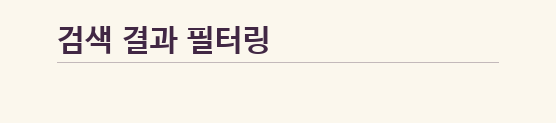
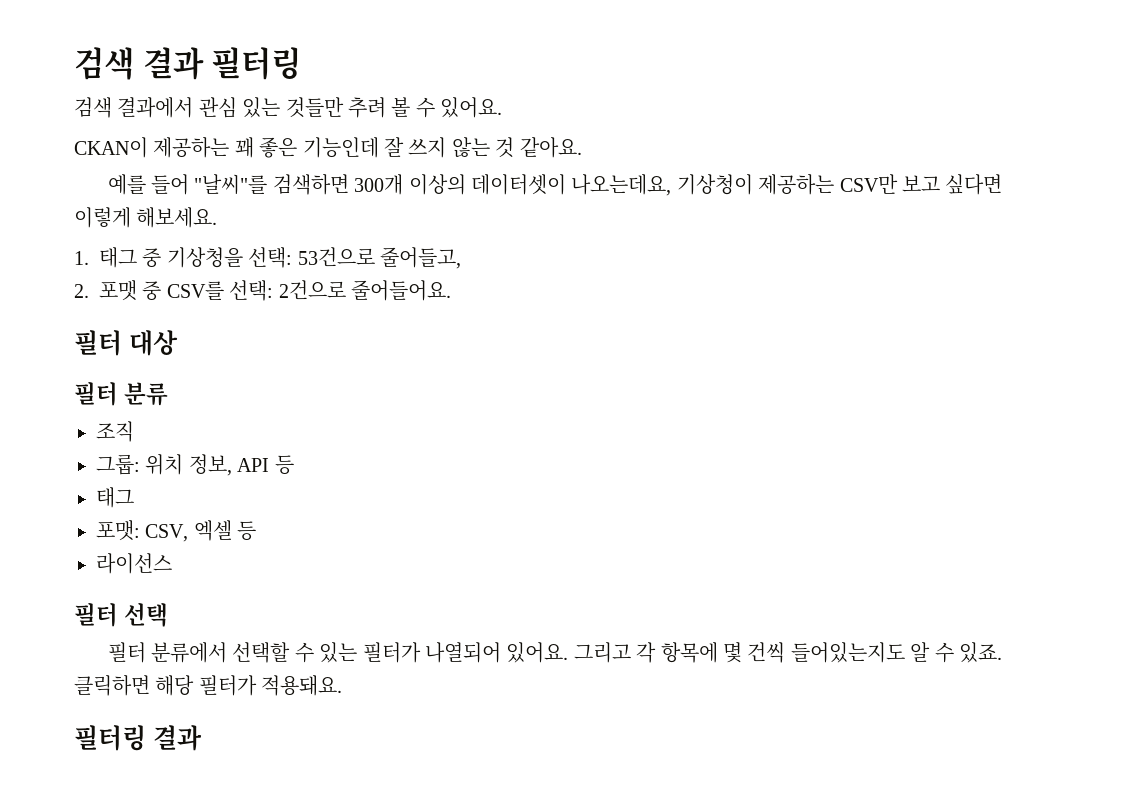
+ 검색 결과에서 관심 있는 것들만 추려 볼 수 있어요.
+ CKAN이 제공하는 꽤 좋은 기능인데 잘 쓰지 않는 것 같아요.
+ 예를 들어 "날씨"를 검색하면 300개 이상의 데이터셋이 나오는데요, 기상청이 제공하는 CSV만 보고 싶다면 이렇게 해보세요.
+ 1. 태그 중 기상청을 선택: 53건으로 줄어들고,
+ 2. 포맷 중 CSV를 선택: 2건으로 줄어들어요.
+ 필터 대상
+ 필터 분류
+ 조직
+ 그룹: 위치 정보, API 등
+ 태그
+ 포맷: CSV, 엑셀 등
+ 라이선스
+ 필터 선택
+ 필터 분류에서 선택할 수 있는 필터가 나열되어 있어요. 그리고 각 항목에 몇 건씩 들어있는지도 알 수 있죠. 클릭하면 해당 필터가 적용돼요.
+ 필터링 결과

